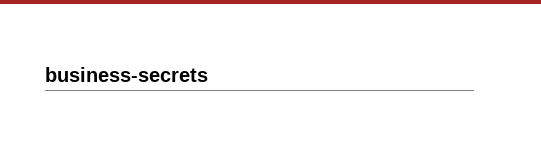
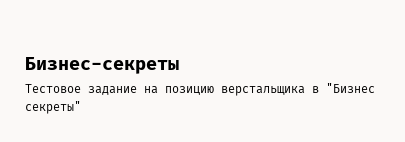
- business-secrets
+ Бизнес-секреты
+ Тестовое задание на позицию верстальщика в "Бизнес секреты"

